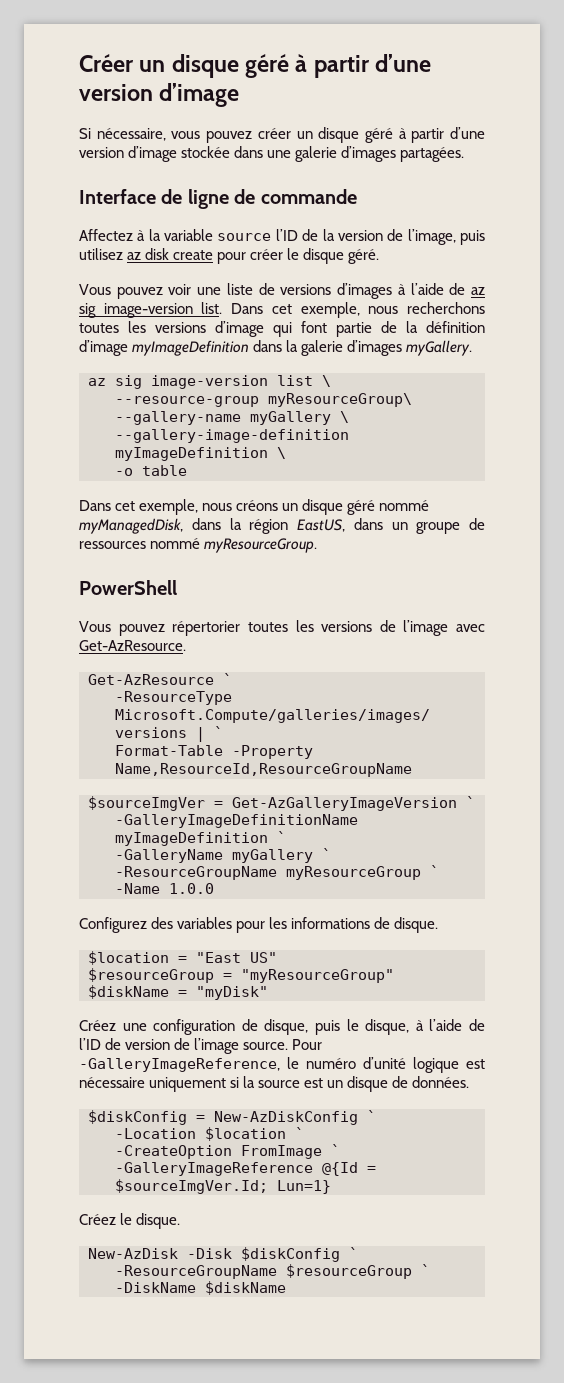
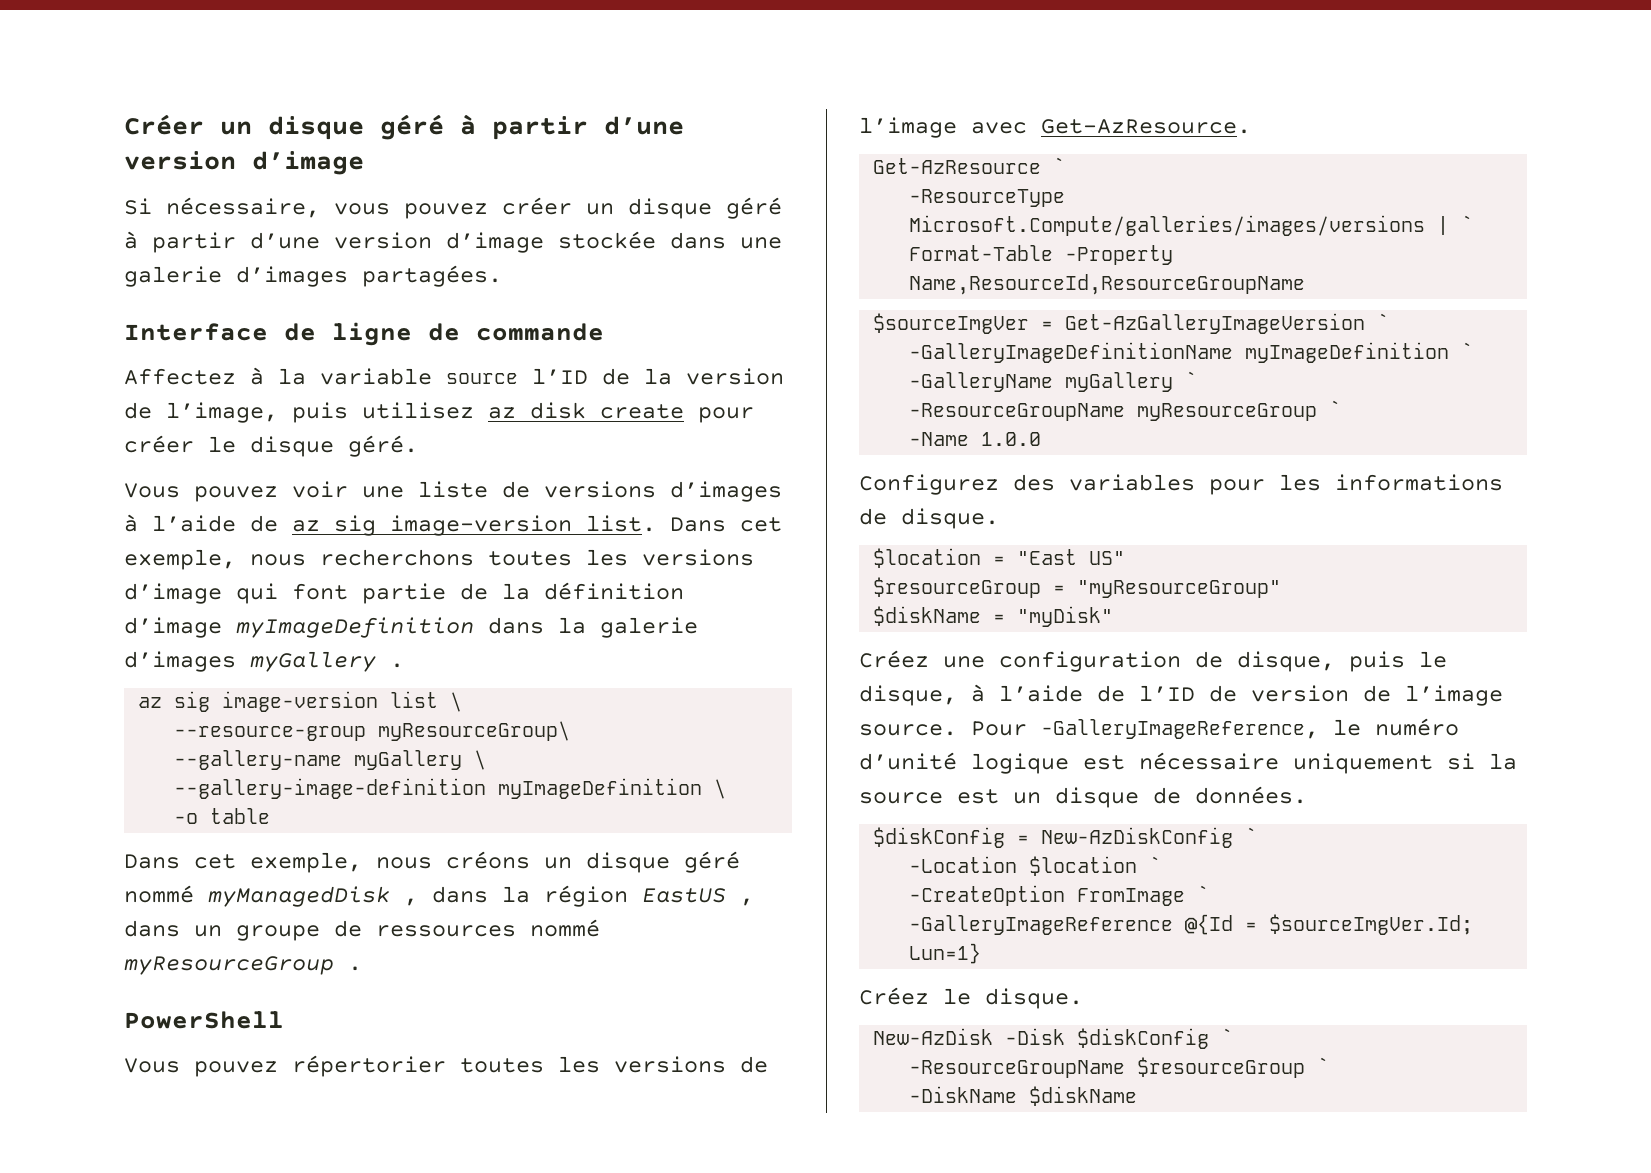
- Dans cet exemple, nous recherchons toutes les versions d’image qui font partie de la définition d’image myImageDefinition dans la galerie d’images myGallery.
+ Dans cet exemple, nous recherchons toutes les versions d’image qui font partie de la définition d’image myImageDefinition dans la galerie d’images myGallery .
- Dans cet exemple, nous créons un disque géré nommé myManagedDisk, dans la région EastUS, dans un groupe de ressources nommé myResourceGroup.
+ Dans cet exemple, nous créons un disque géré nommé myManagedDisk , dans la région EastUS , dans un groupe de ressources nommé myResourceGroup .

